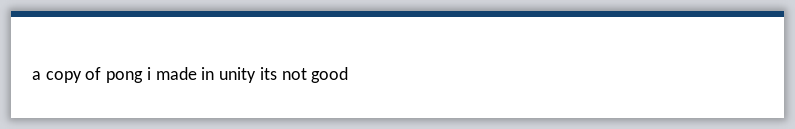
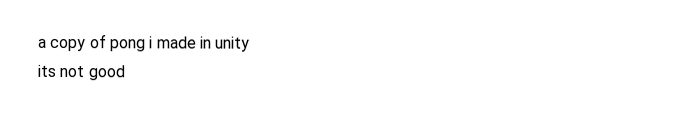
- a copy of pong i made in unity its not good
+ a copy of pong i made in unity
+ its not good

